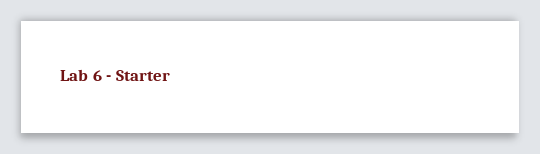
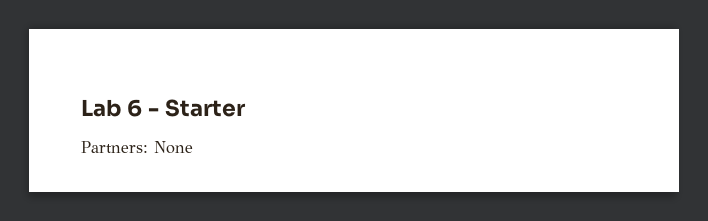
+ Partners: None

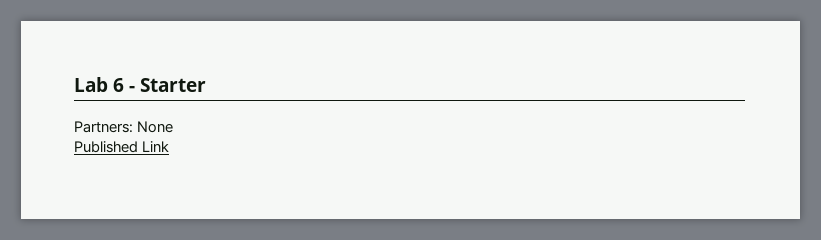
+ Published Link

